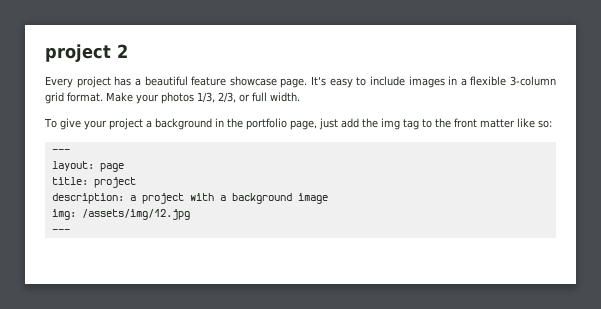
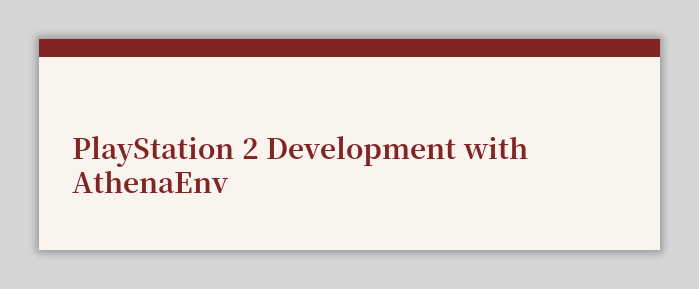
- project 2
- Every project has a beautiful feature showcase page. It's easy to include images in a flexible 3-column grid format. Make your photos 1/3, 2/3, or full width.
- To give your project a background in the portfolio page, just add the img tag to the front matter like so:
- ---
- layout: page
- title: project
- description: a project with a background image
- img: /assets/img/12.jpg
- ---
+ PlayStation 2 Development with AthenaEnv

